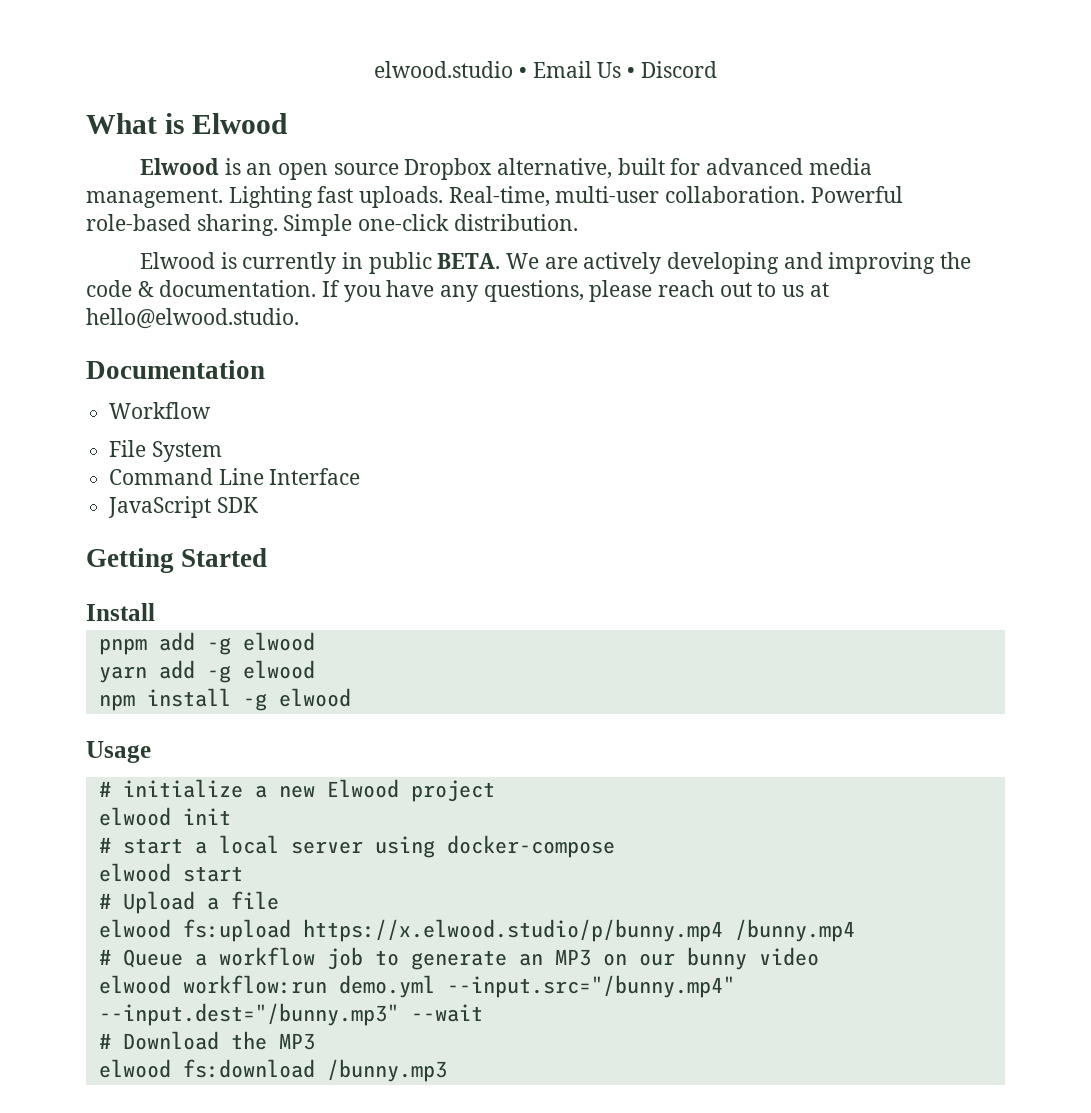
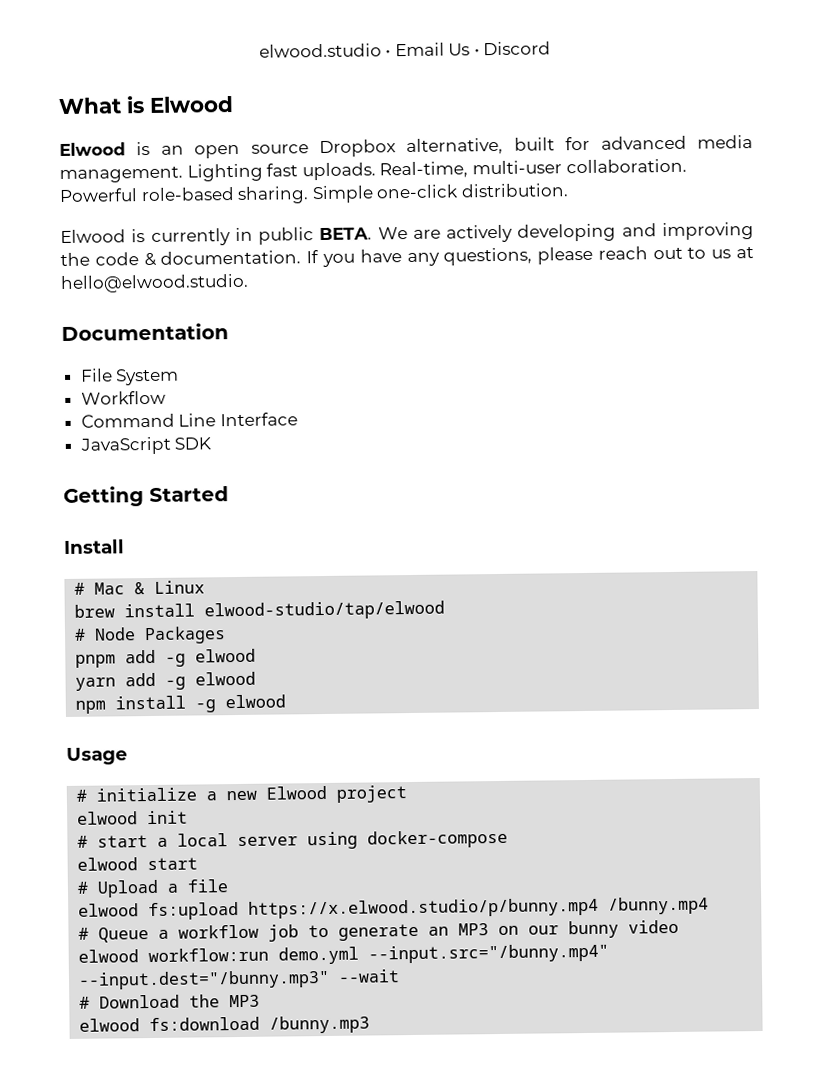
- Workflow
+ Workflow
+ # Mac & Linux
+ brew install elwood-studio/tap/elwood
+ # Node Packages

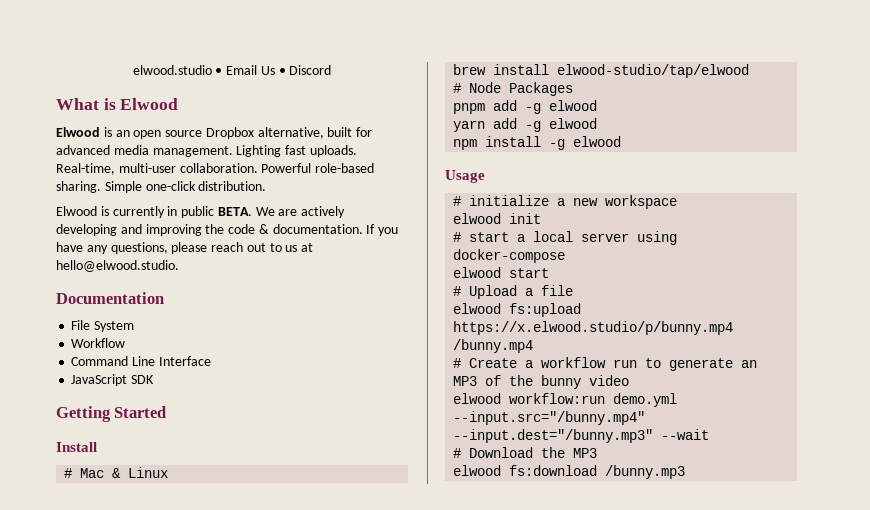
- # initialize a new Elwood project
+ # initialize a new workspace
- # Queue a workflow job to generate an MP3 on our bunny video
+ # Create a workflow run to generate an MP3 of the bunny video

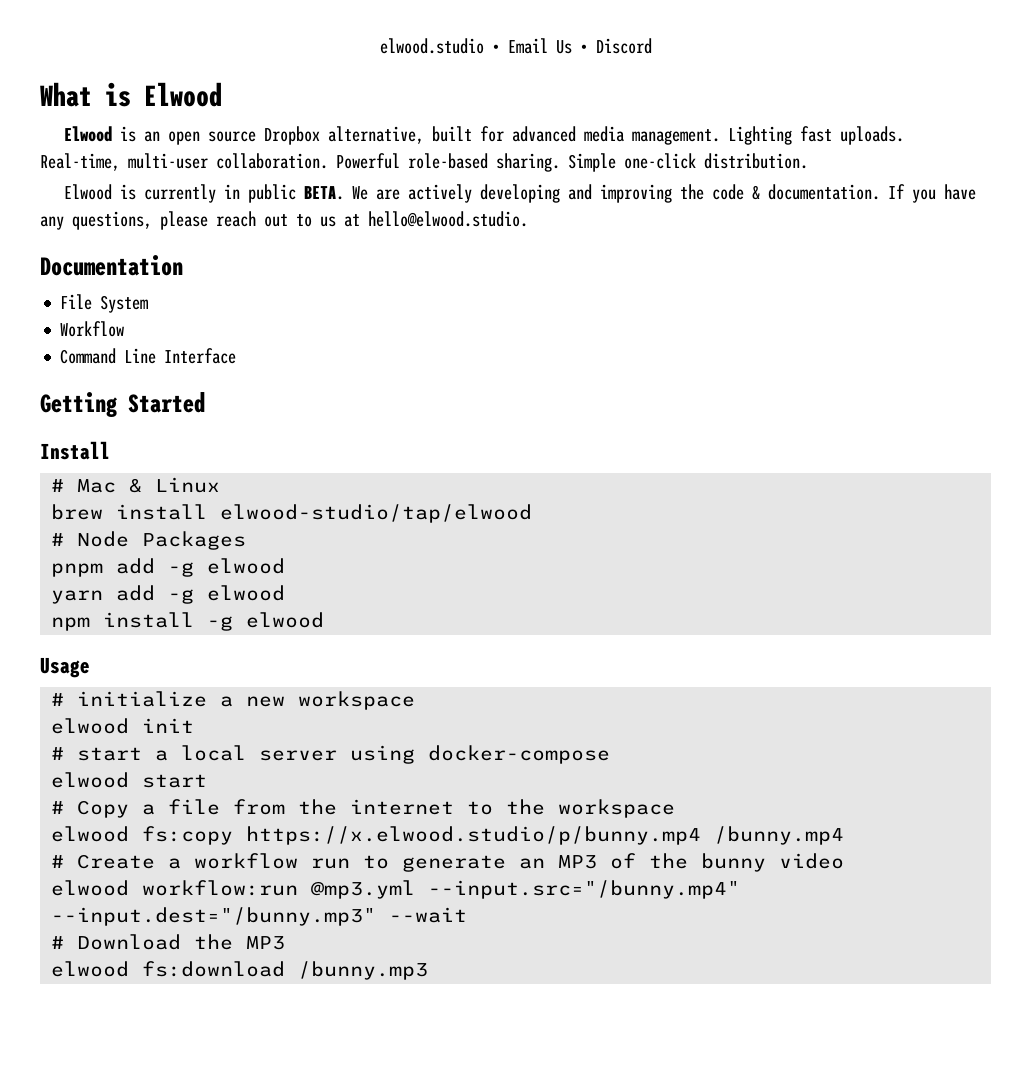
- JavaScript SDK
- # Upload a file
- elwood fs:upload https://x.elwood.studio/p/bunny.mp4 /bunny.mp4
+ # Copy a file from the internet to the workspace
+ elwood fs:copy https://x.elwood.studio/p/bunny.mp4 /bunny.mp4
- elwood workflow:run demo.yml --input.src="/bunny.mp4" --input.dest="/bunny.mp3" --wait
+ elwood workflow:run @mp3.yml --input.src="/bunny.mp4" --input.dest="/bunny.mp3" --wait

